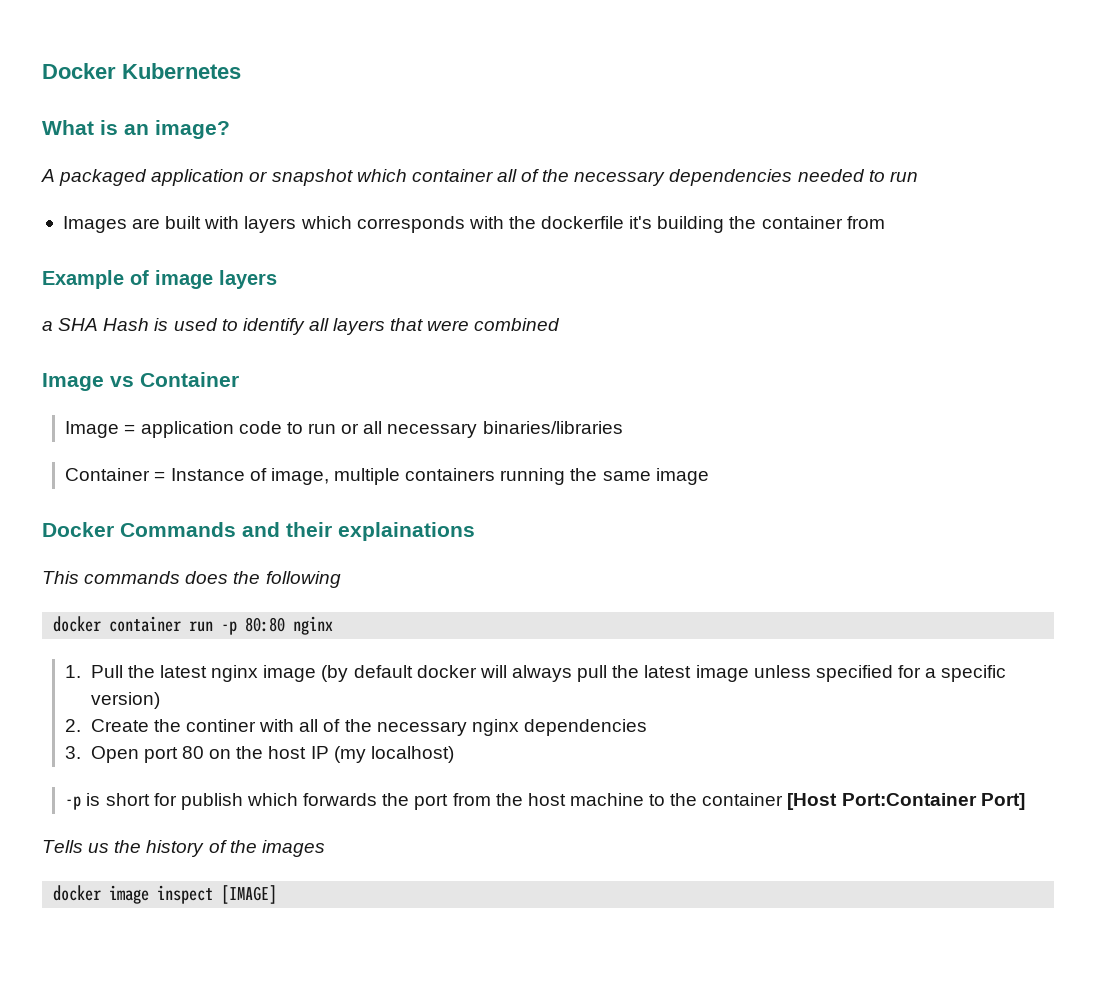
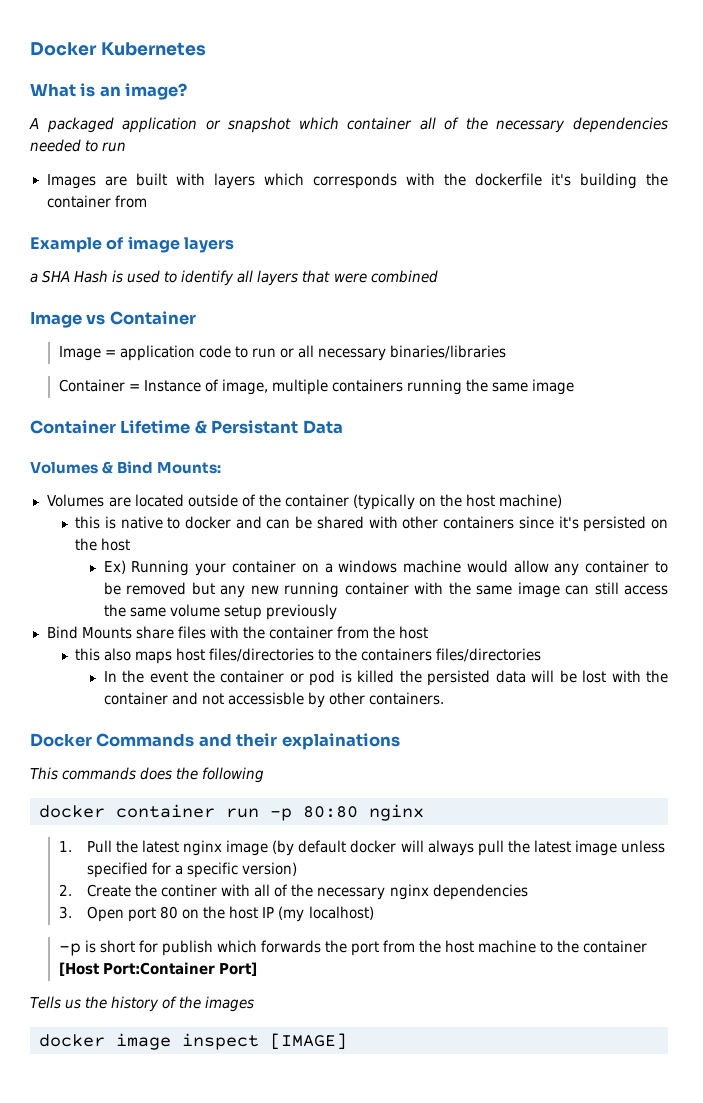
+ Container Lifetime & Persistant Data
+ Volumes & Bind Mounts:
+ Volumes are located outside of the container (typically on the host machine)
+ this is native to docker and can be shared with other containers since it's persisted on the host
+ Ex) Running your container on a windows machine would allow any container to be removed but any new running container with the same image can still access the same volume setup previously
+ Bind Mounts share files with the container from the host
+ this also maps host files/directories to the containers files/directories
+ In the event the container or pod is killed the persisted data will be lost with the container and not accessisble by other containers.

